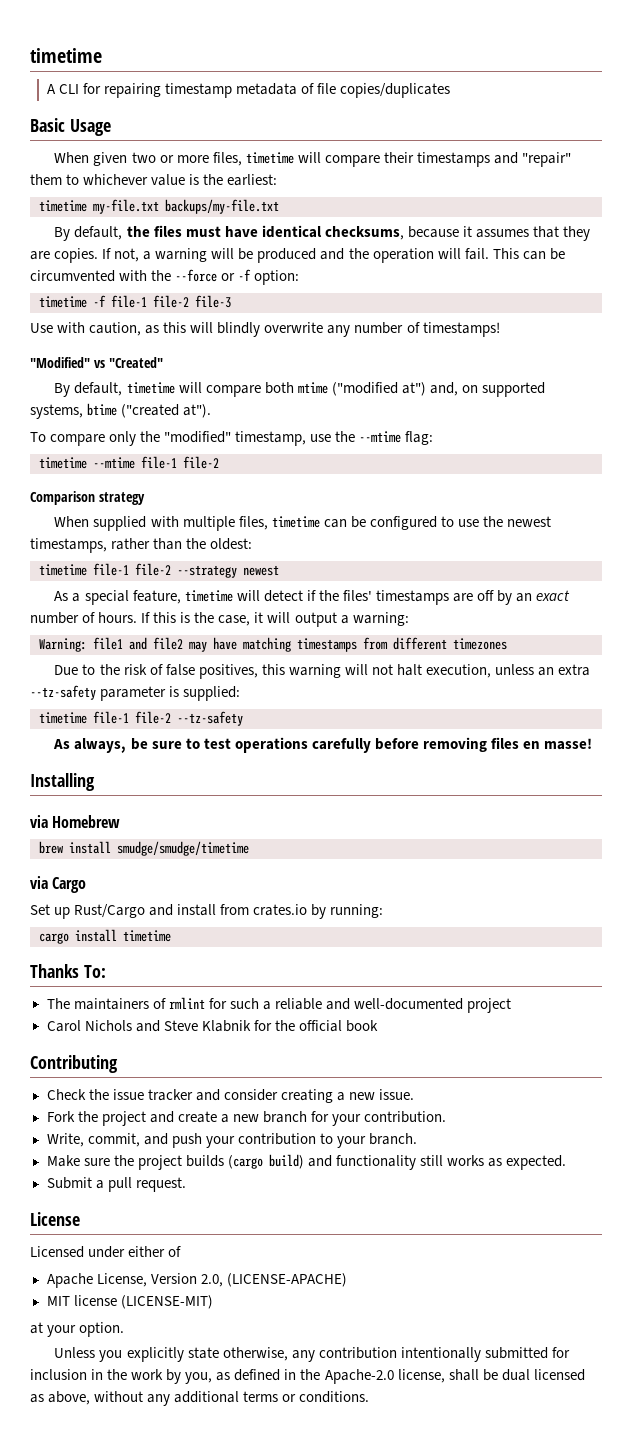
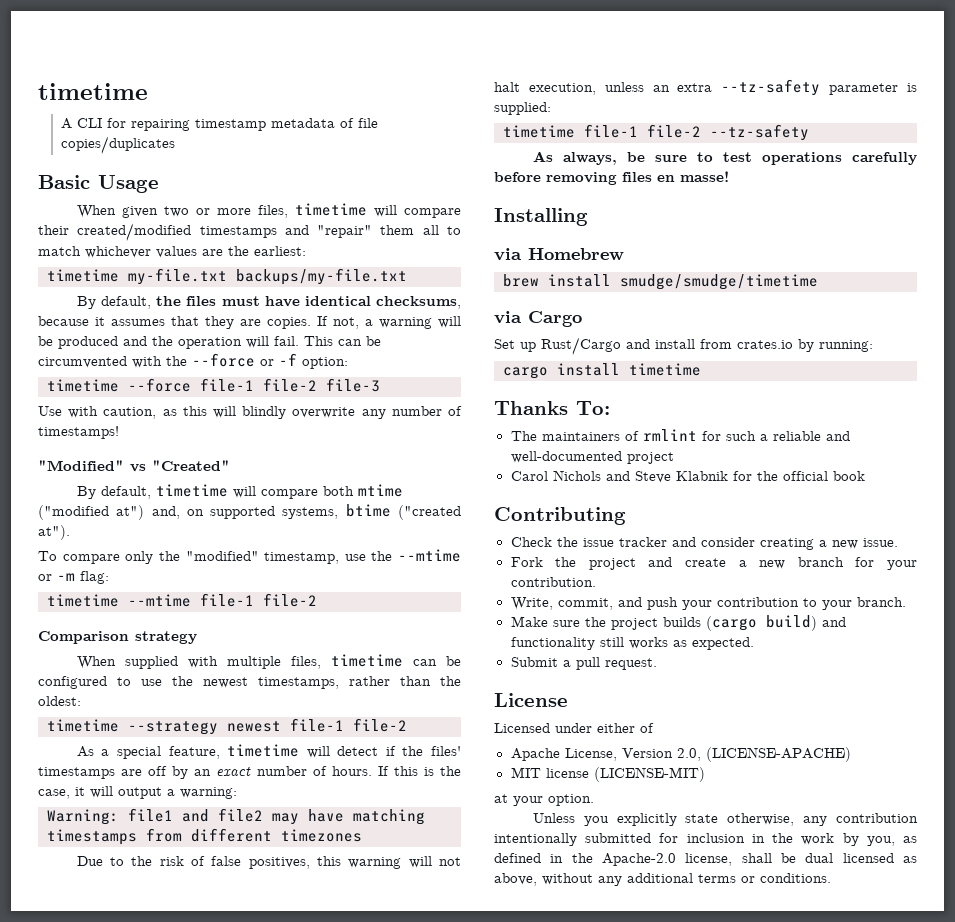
- When given two or more files, timetime will compare their timestamps and "repair" them to whichever value is the earliest:
+ When given two or more files, timetime will compare their created/modified timestamps and "repair" them all to match whichever values are the earliest:
- timetime -f file-1 file-2 file-3
+ timetime --force file-1 file-2 file-3
- To compare only the "modified" timestamp, use the --mtime flag:
+ To compare only the "modified" timestamp, use the --mtime or -m flag:
- timetime file-1 file-2 --strategy newest
+ timetime --strategy newest file-1 file-2

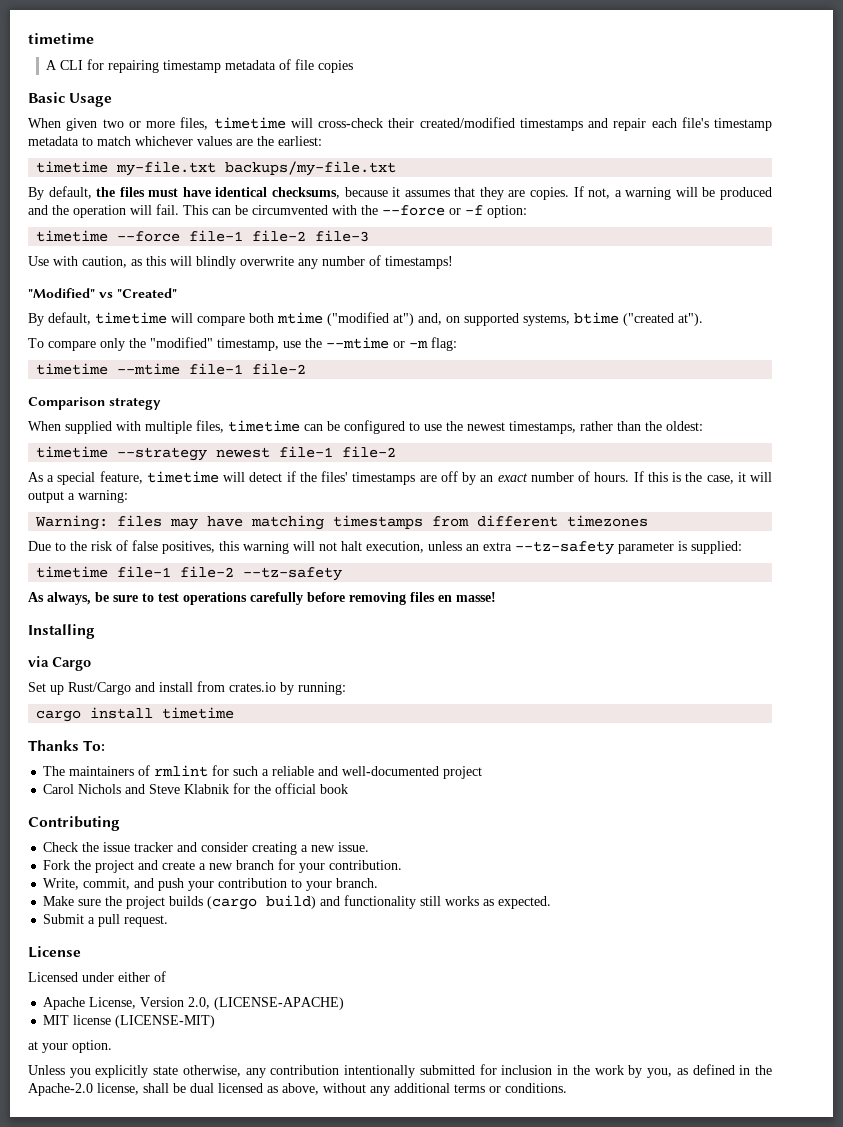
- A CLI for repairing timestamp metadata of file copies/duplicates
+ A CLI for repairing timestamp metadata of file copies
- When given two or more files, timetime will compare their created/modified timestamps and "repair" them all to match whichever values are the earliest:
+ When given two or more files, timetime will cross-check their created/modified timestamps and repair each file's timestamp metadata to match whichever values are the earliest:
- Warning: file1 and file2 may have matching timestamps from different timezones
+ Warning: files may have matching timestamps from different timezones
- via Homebrew
- brew install smudge/smudge/timetime

